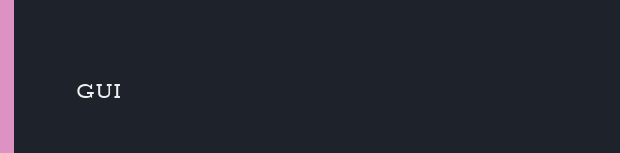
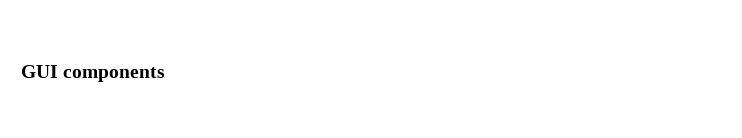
- GUI
+ GUI components

